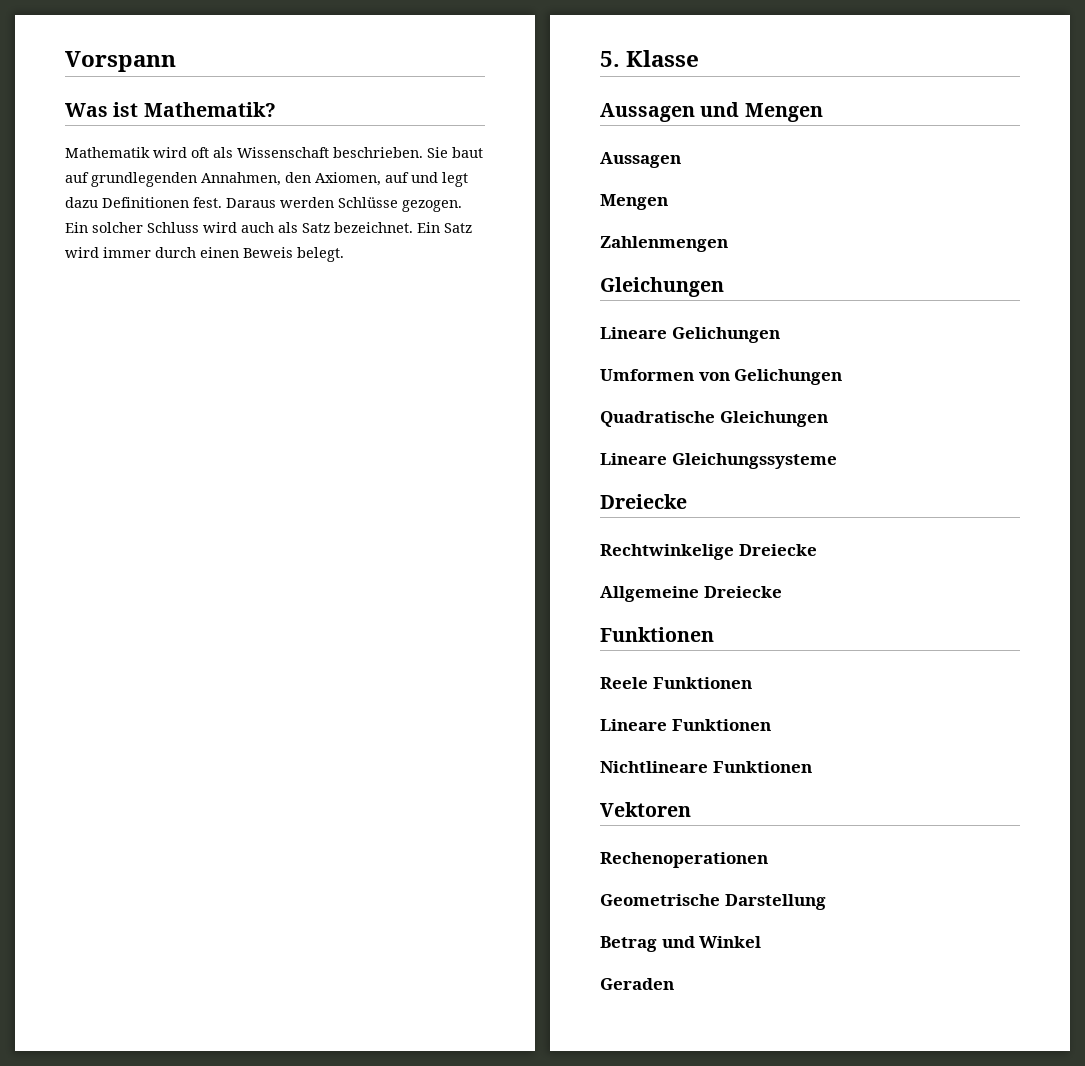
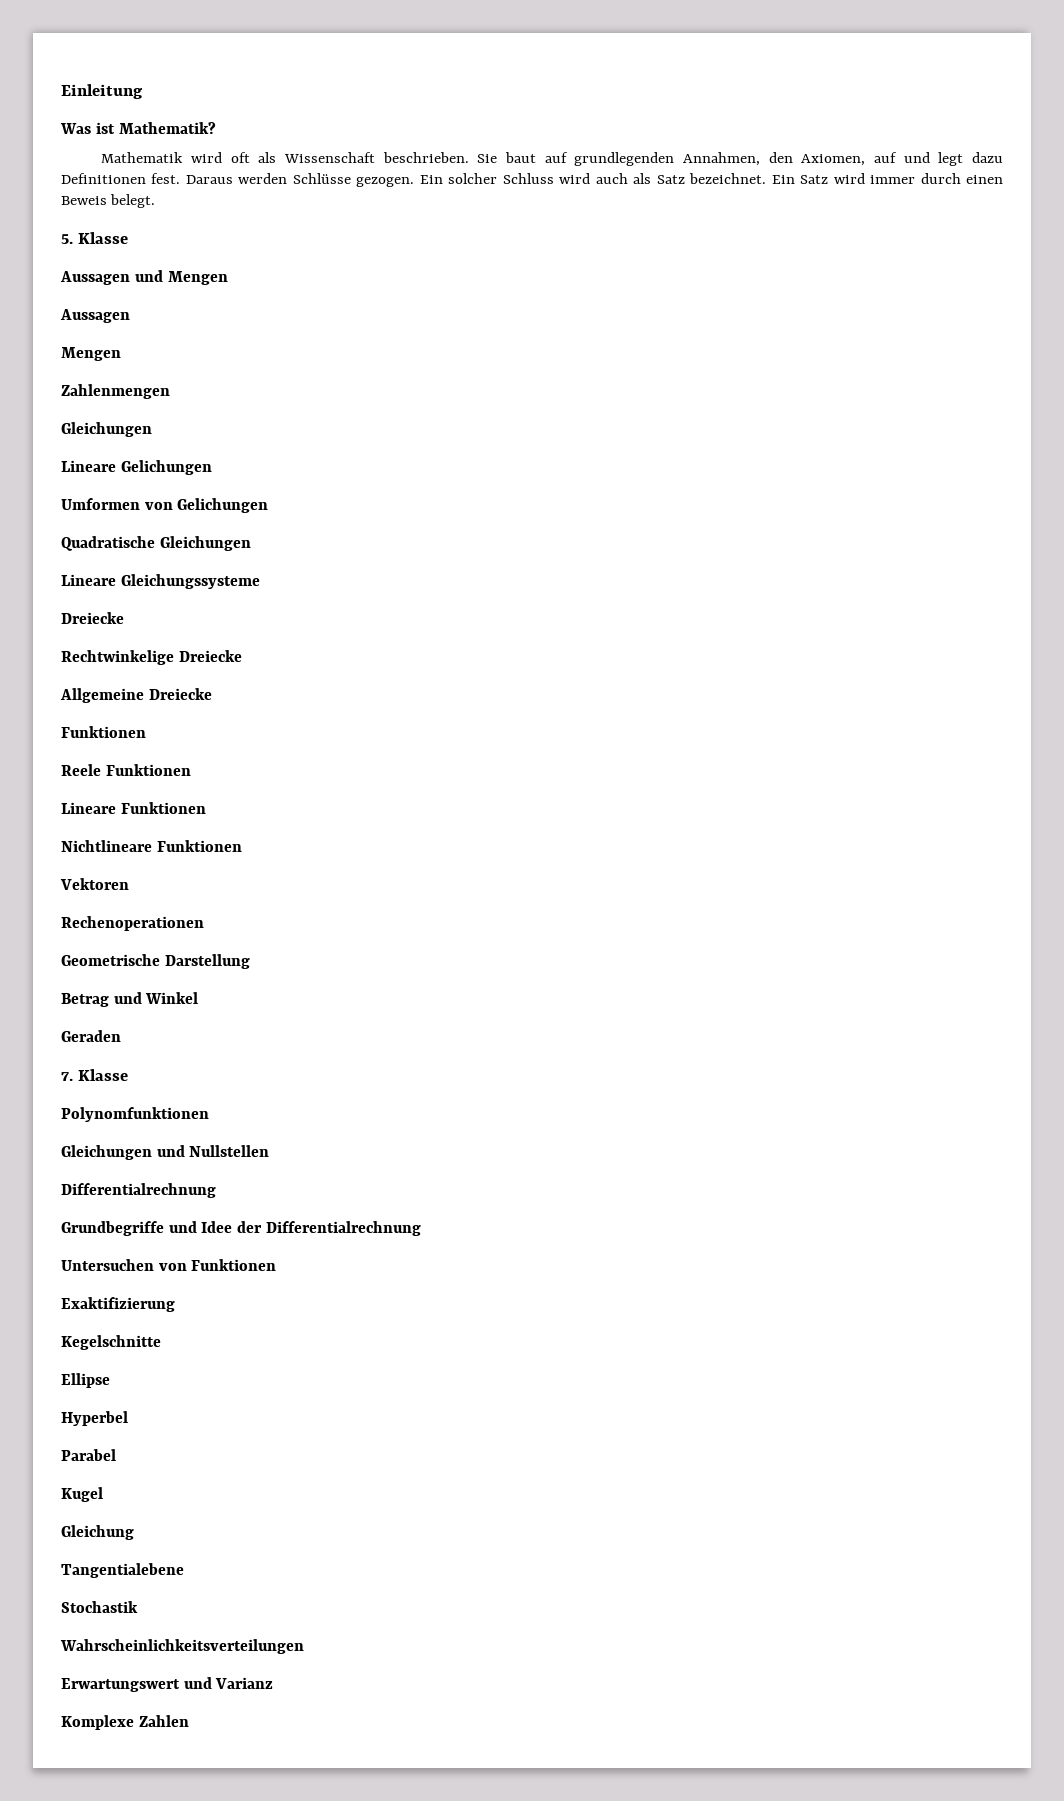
- Vorspann
+ Einleitung
+ 7. Klasse
+ Polynomfunktionen
+ Gleichungen und Nullstellen
+ Differentialrechnung
+ Grundbegriffe und Idee der Differentialrechnung
+ Untersuchen von Funktionen
+ Exaktifizierung
+ Kegelschnitte
+ Ellipse
+ Hyperbel
+ Parabel
+ Kugel
+ Gleichung
+ Tangentialebene
+ Stochastik
+ Wahrscheinlichkeitsverteilungen
+ Erwartungswert und Varianz
+ Komplexe Zahlen

